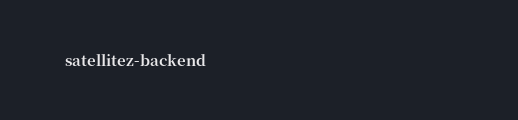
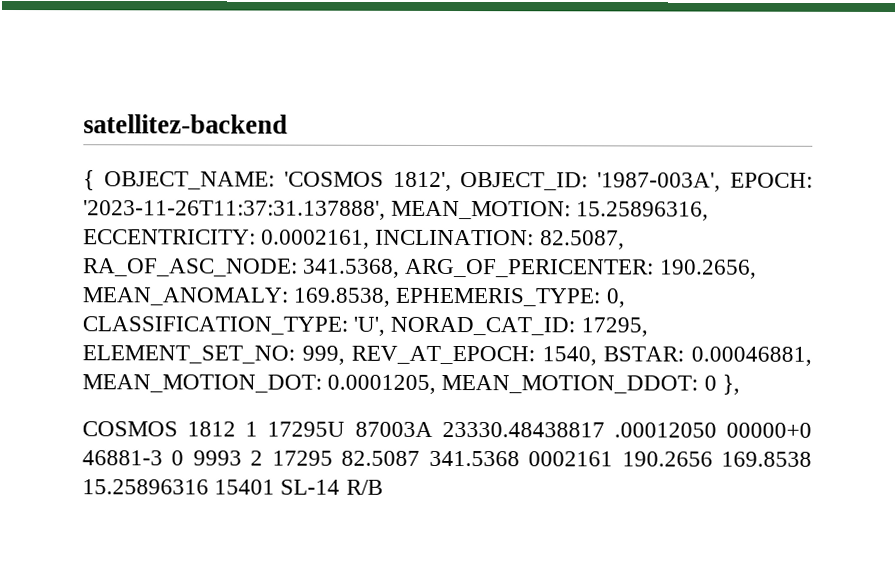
+ { OBJECT_NAME: 'COSMOS 1812', OBJECT_ID: '1987-003A', EPOCH: '2023-11-26T11:37:31.137888', MEAN_MOTION: 15.25896316, ECCENTRICITY: 0.0002161, INCLINATION: 82.5087, RA_OF_ASC_NODE: 341.5368, ARG_OF_PERICENTER: 190.2656, MEAN_ANOMALY: 169.8538, EPHEMERIS_TYPE: 0, CLASSIFICATION_TYPE: 'U', NORAD_CAT_ID: 17295, ELEMENT_SET_NO: 999, REV_AT_EPOCH: 1540, BSTAR: 0.00046881, MEAN_MOTION_DOT: 0.0001205, MEAN_MOTION_DDOT: 0 },
+ COSMOS 1812 1 17295U 87003A 23330.48438817 .00012050 00000+0 46881-3 0 9993 2 17295 82.5087 341.5368 0002161 190.2656 169.8538 15.25896316 15401 SL-14 R/B

